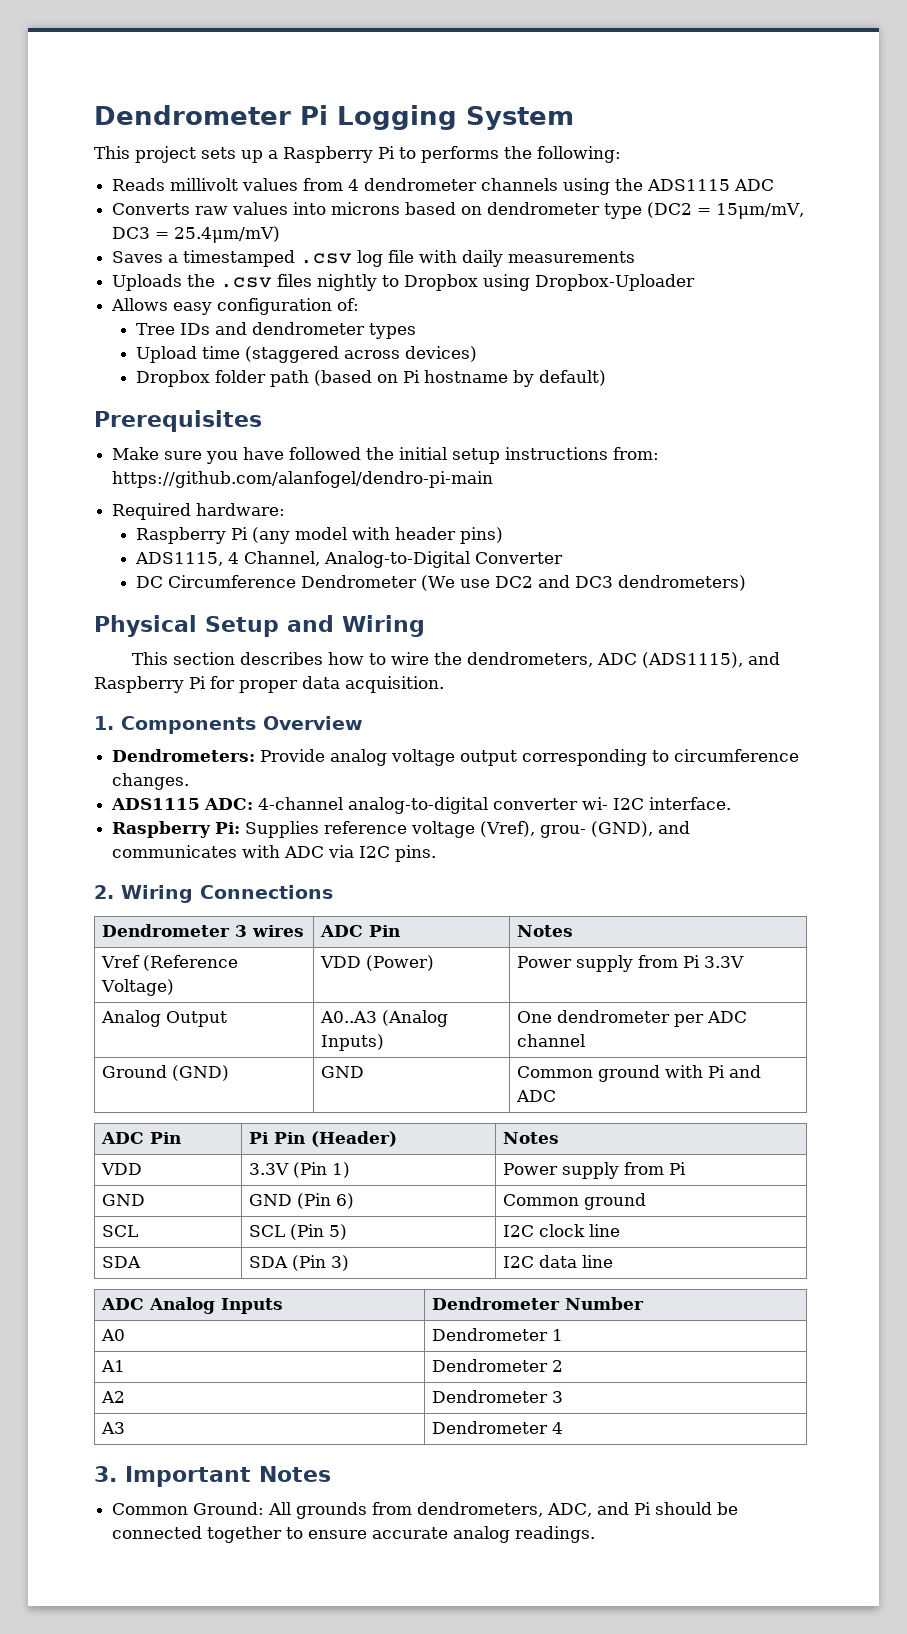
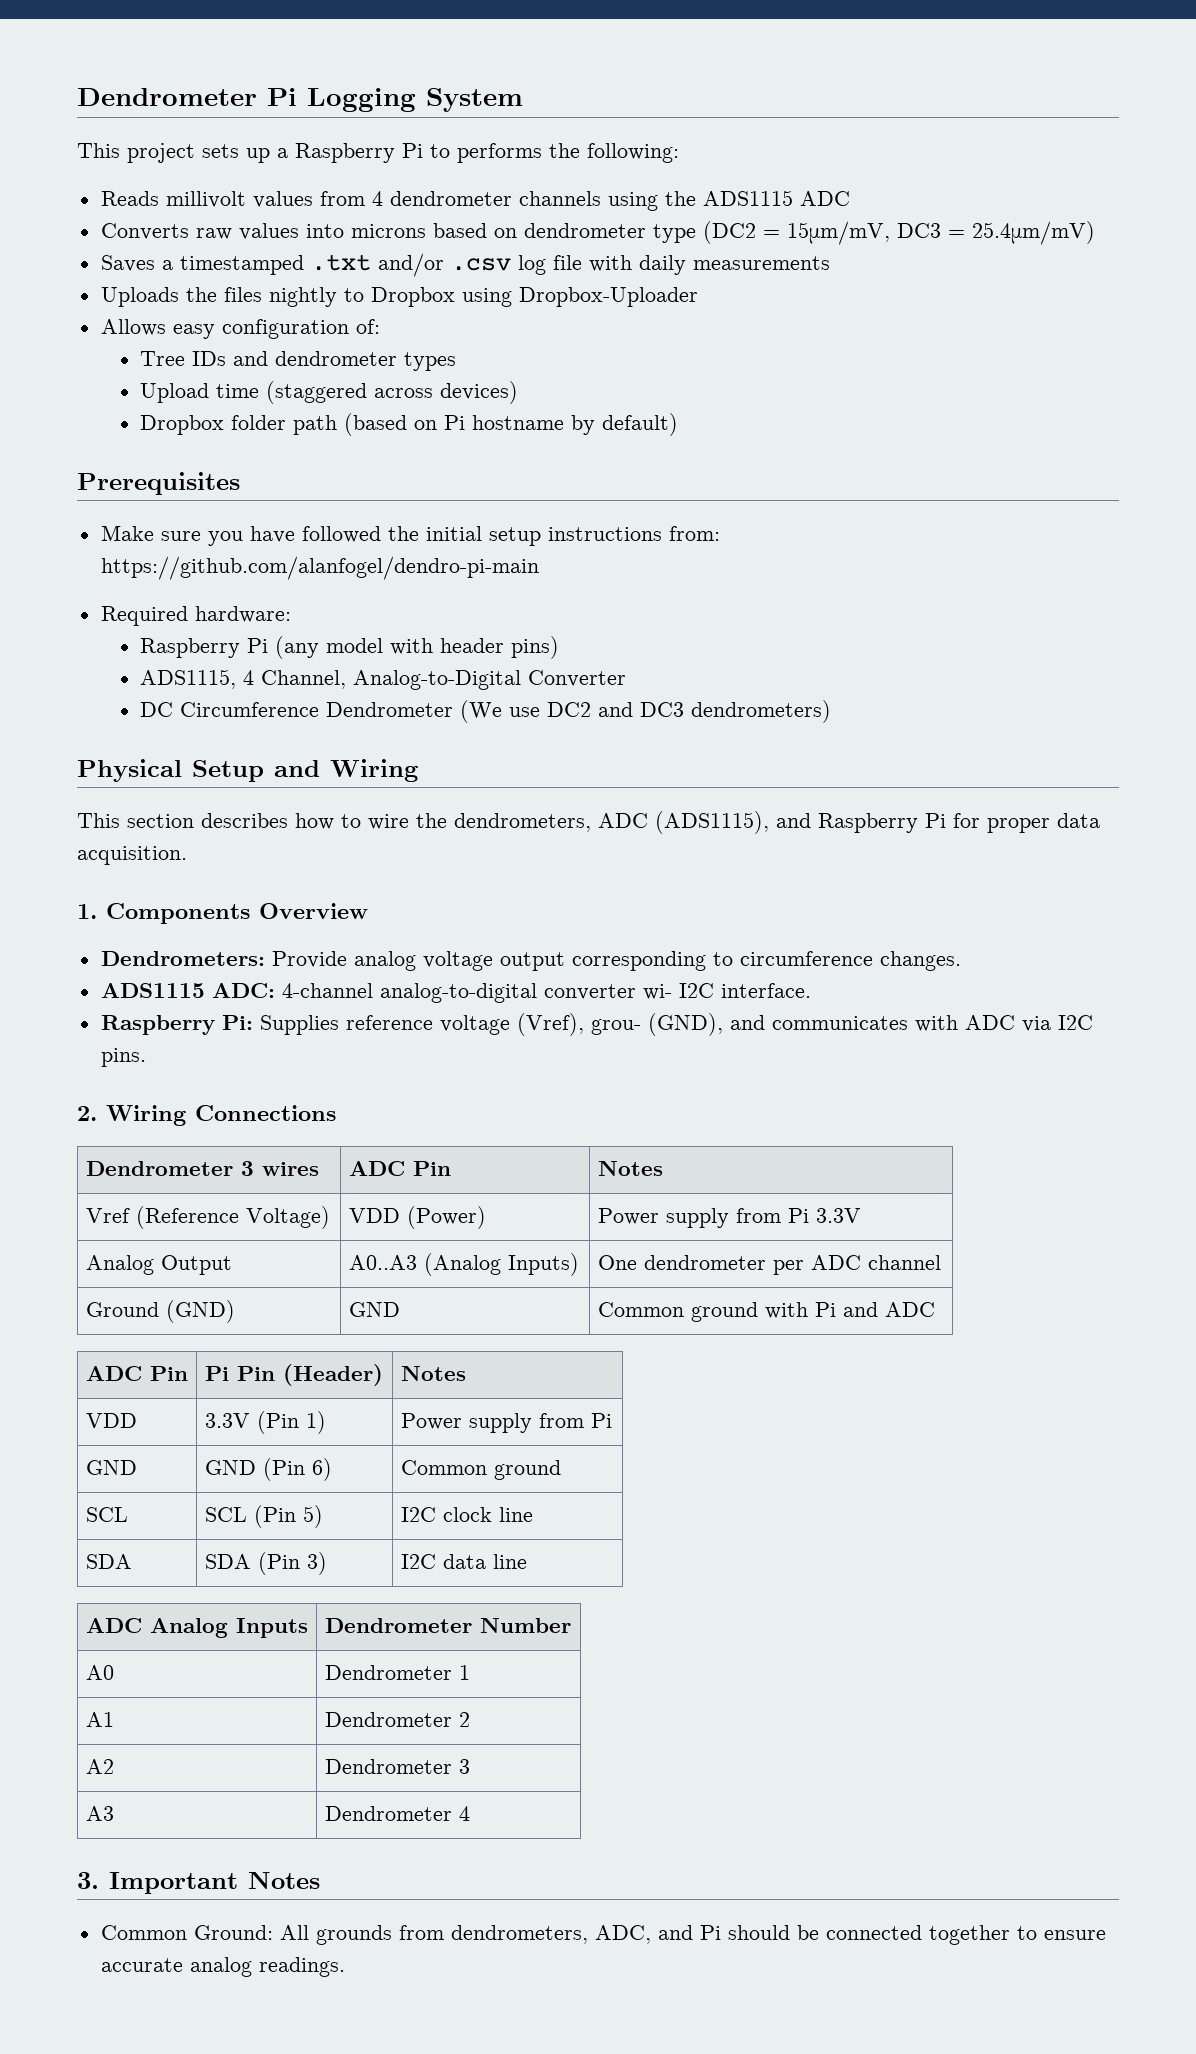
- Saves a timestamped .csv log file with daily measurements
+ Saves a timestamped .txt and/or .csv log file with daily measurements
- Uploads the .csv files nightly to Dropbox using Dropbox-Uploader
+ Uploads the files nightly to Dropbox using Dropbox-Uploader

